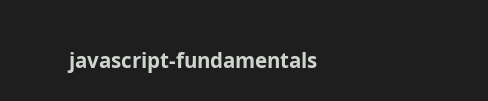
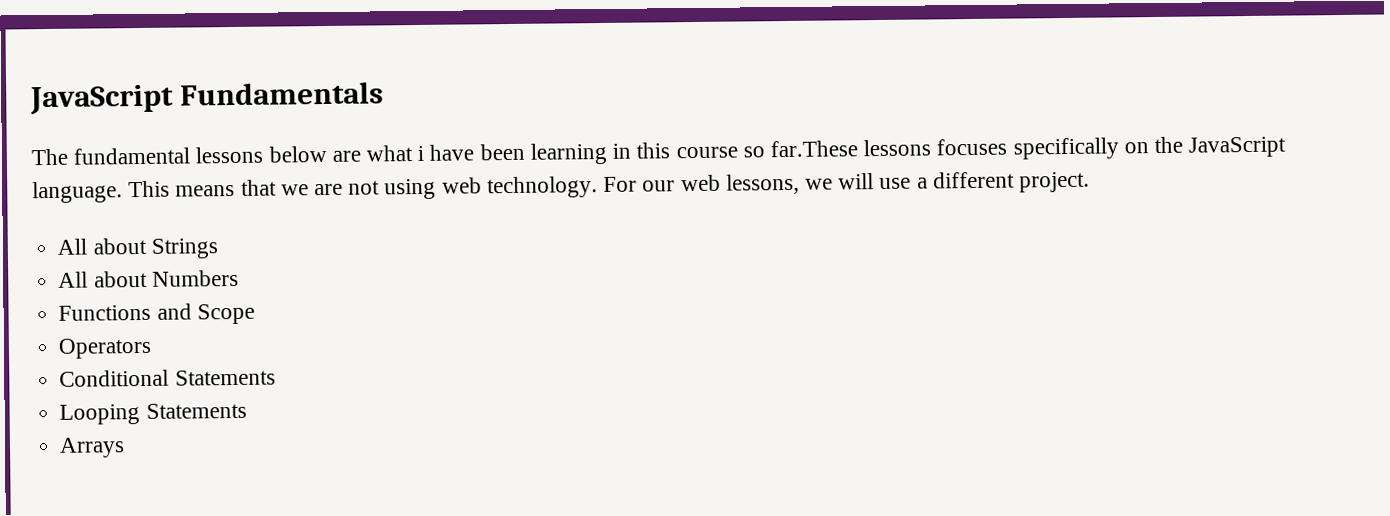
- javascript-fundamentals
+ JavaScript Fundamentals
+ The fundamental lessons below are what i have been learning in this course so far.These lessons focuses specifically on the JavaScript language. This means that we are not using web technology. For our web lessons, we will use a different project.
+ All about Strings
+ All about Numbers
+ Functions and Scope
+ Operators
+ Conditional Statements
+ Looping Statements
+ Arrays

